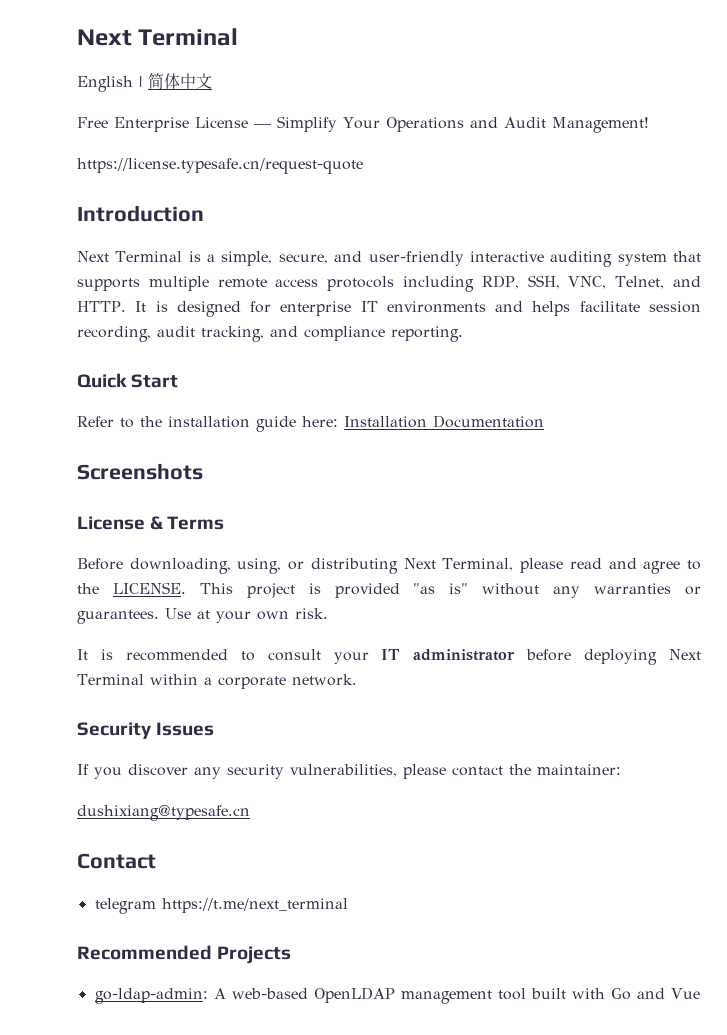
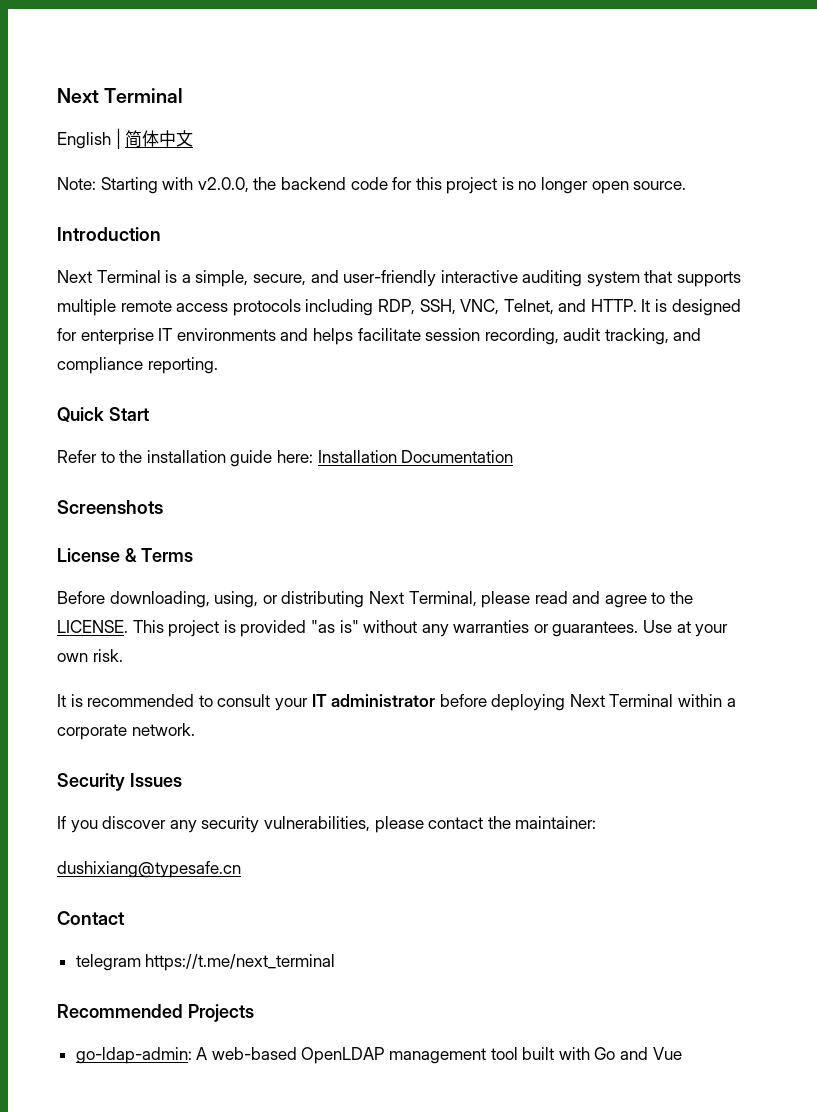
- Free Enterprise License — Simplify Your Operations and Audit Management!
- https://license.typesafe.cn/request-quote
+ Note: Starting with v2.0.0, the backend code for this project is no longer open source.

